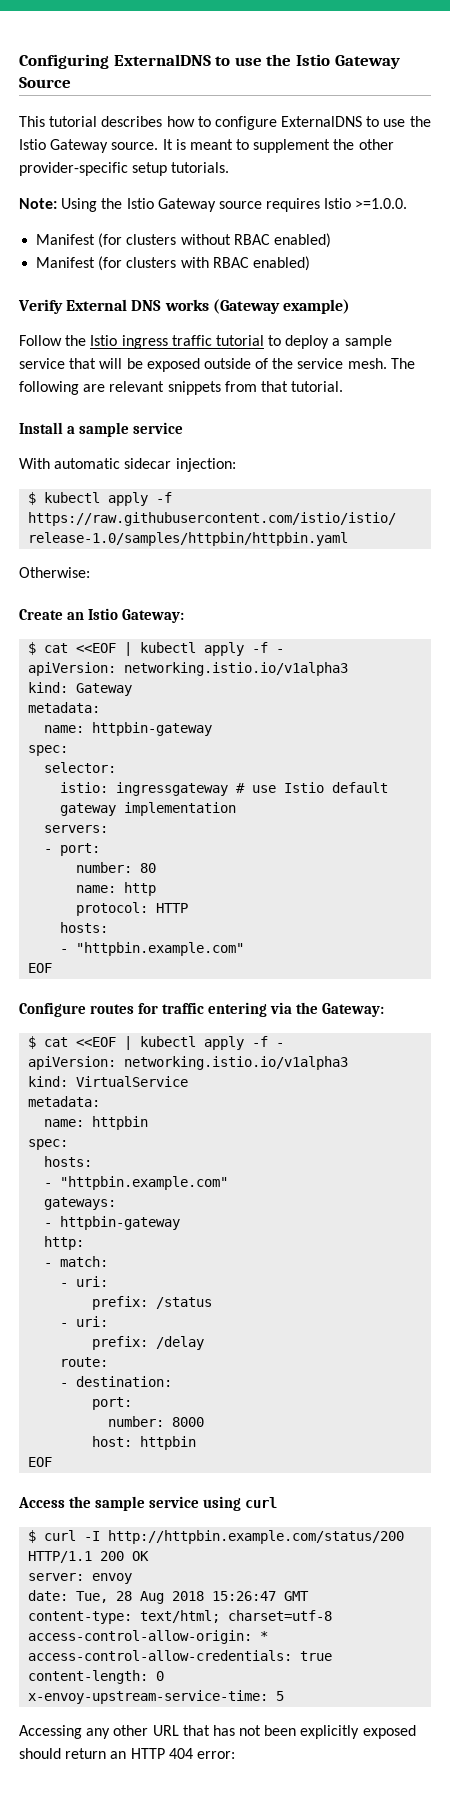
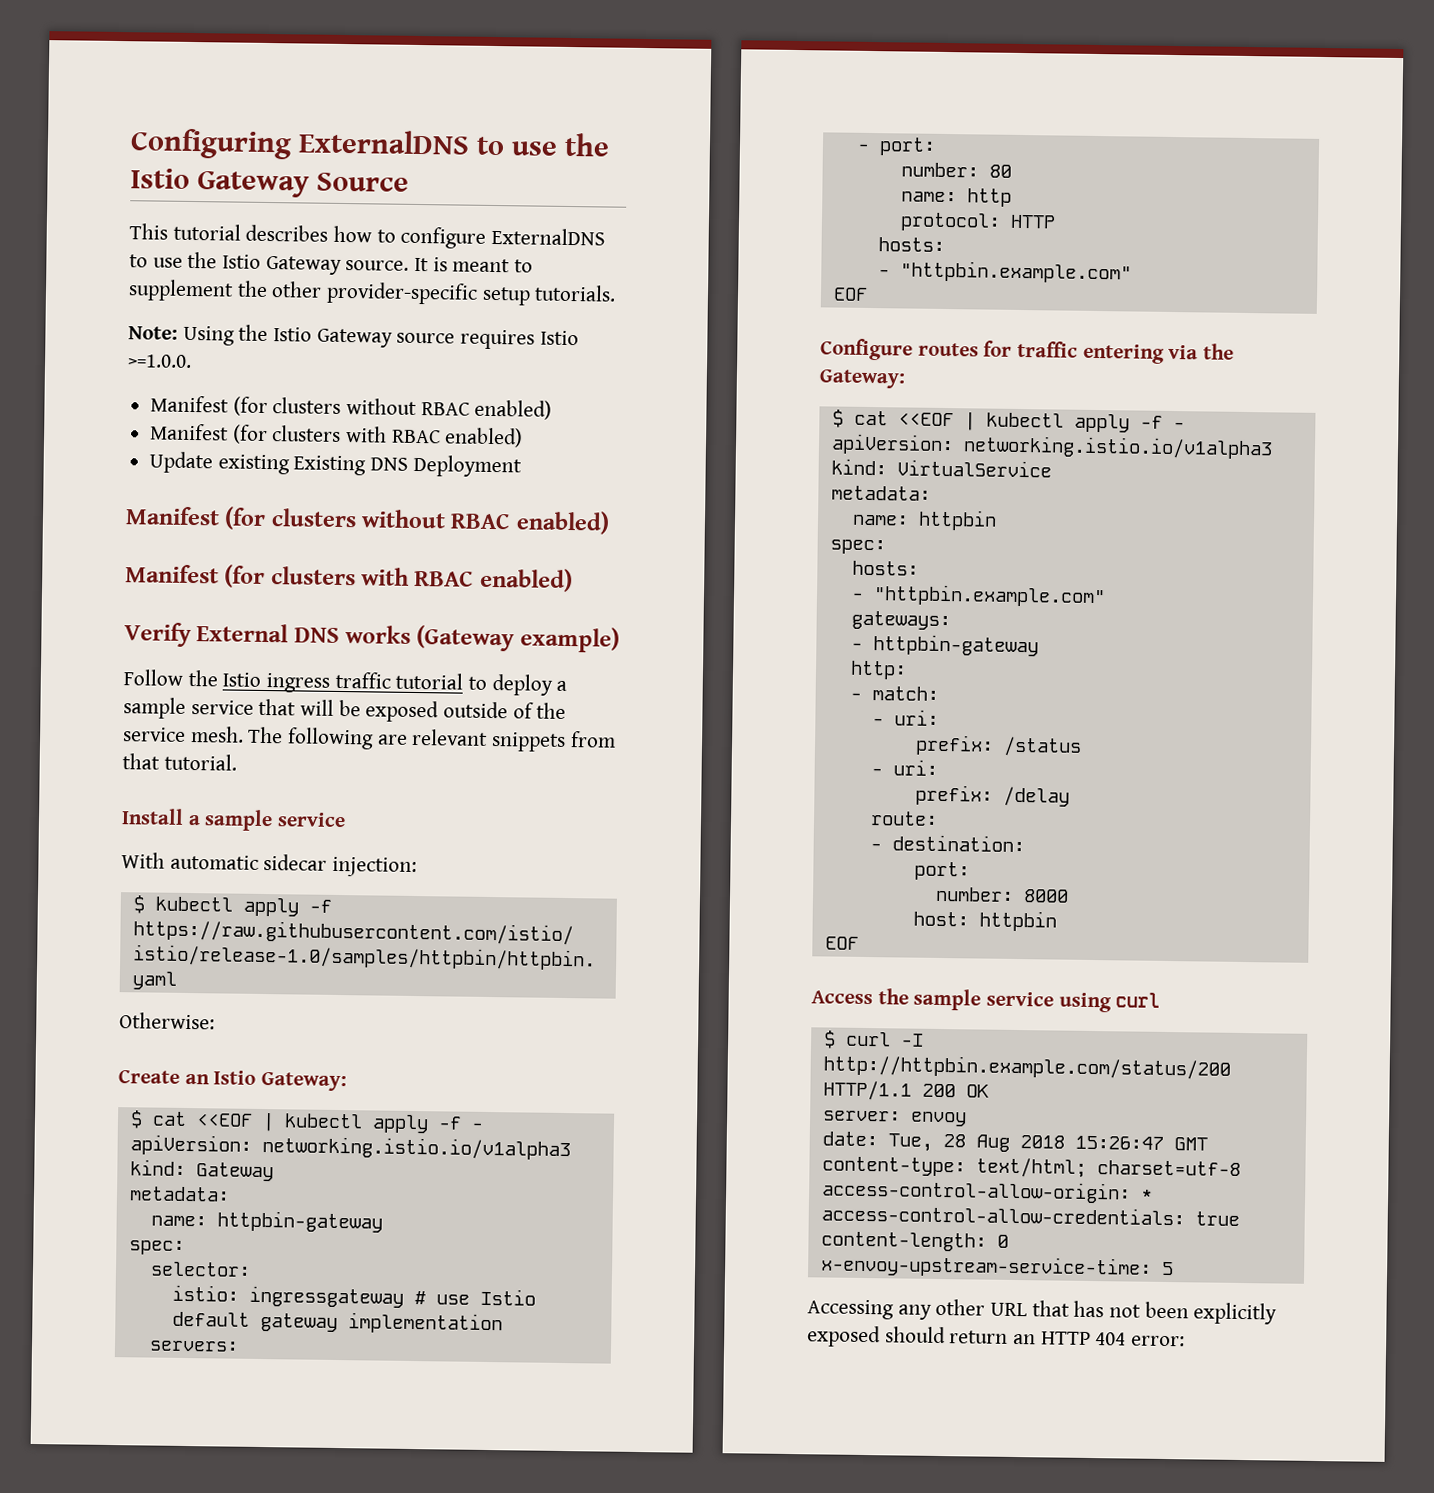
+ Update existing Existing DNS Deployment
+ Manifest (for clusters without RBAC enabled)
+ Manifest (for clusters with RBAC enabled)

